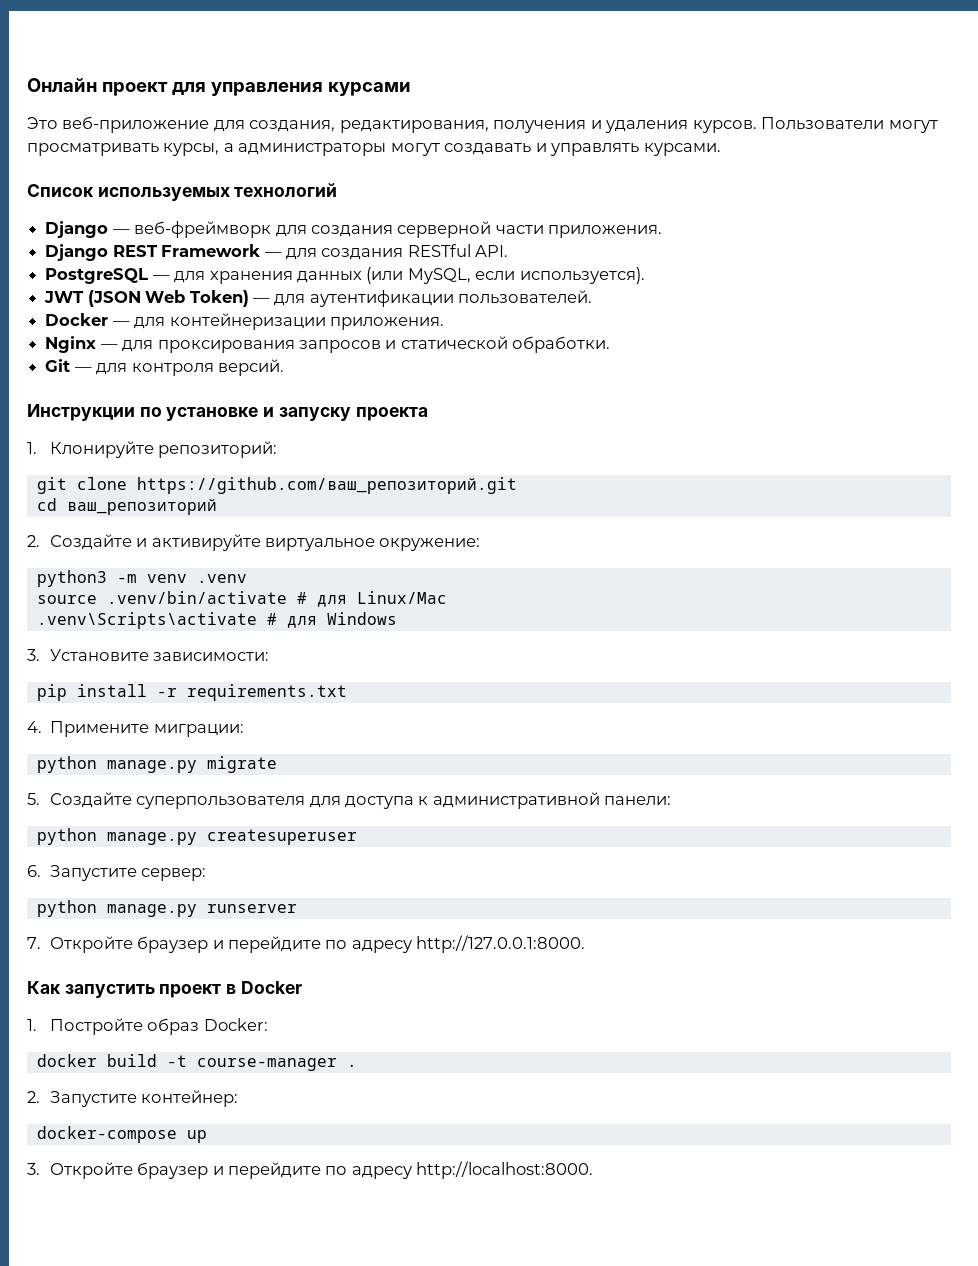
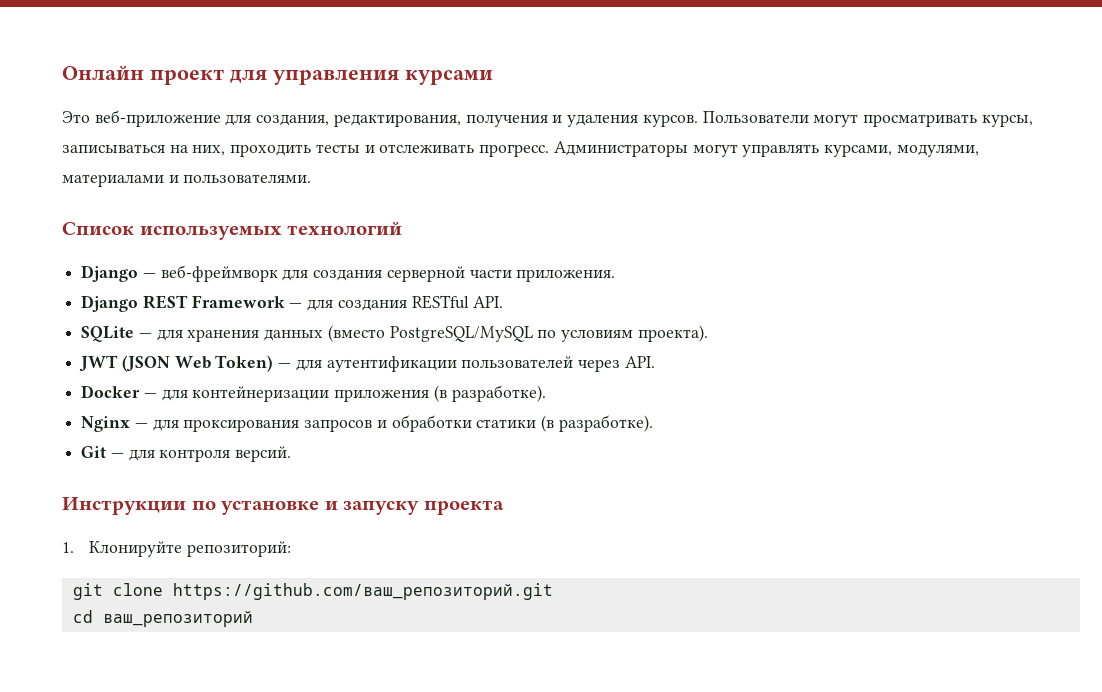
- Пользователи могут просматривать курсы, а администраторы могут создавать и управлять курсами.
+ Пользователи могут просматривать курсы, записываться на них, проходить тесты и отслеживать прогресс. Администраторы могут управлять курсами, модулями, материалами и пользователями.
- PostgreSQL — для хранения данных (или MySQL, если используется).
+ SQLite — для хранения данных (вместо PostgreSQL/MySQL по условиям проекта).
- JWT (JSON Web Token) — для аутентификации пользователей.
+ JWT (JSON Web Token) — для аутентификации пользователей через API.
- Docker — для контейнеризации приложения.
+ Docker — для контейнеризации приложения (в разработке).
- Nginx — для проксирования запросов и статической обработки.
+ Nginx — для проксирования запросов и обработки статики (в разработке).
- 2. Создайте и активируйте виртуальное окружение:
- python3 -m venv .venv
- source .venv/bin/activate # для Linux/Mac
- .venv\Scripts\activate # для Windows
- 3. Установите зависимости:
- pip install -r requirements.txt
- 4. Примените миграции:
- python manage.py migrate
- 5. Создайте суперпользователя для доступа к административной панели:
- python manage.py createsuperuser
- 6. Запустите сервер:
- python manage.py runserver
- 7. Откройте браузер и перейдите по адресу http://127.0.0.1:8000.
- Как запустить проект в Docker
- 1. Постройте образ Docker:
- docker build -t course-manager .
- 2. Запустите контейнер:
- docker-compose up
- 3. Откройте браузер и перейдите по адресу http://localhost:8000.

